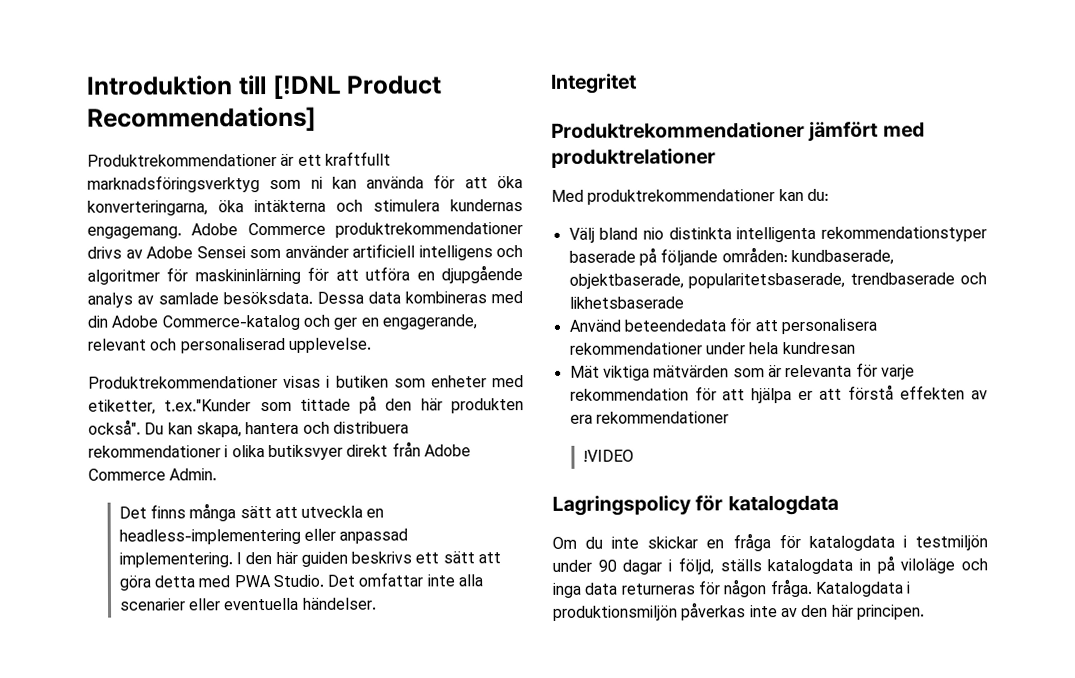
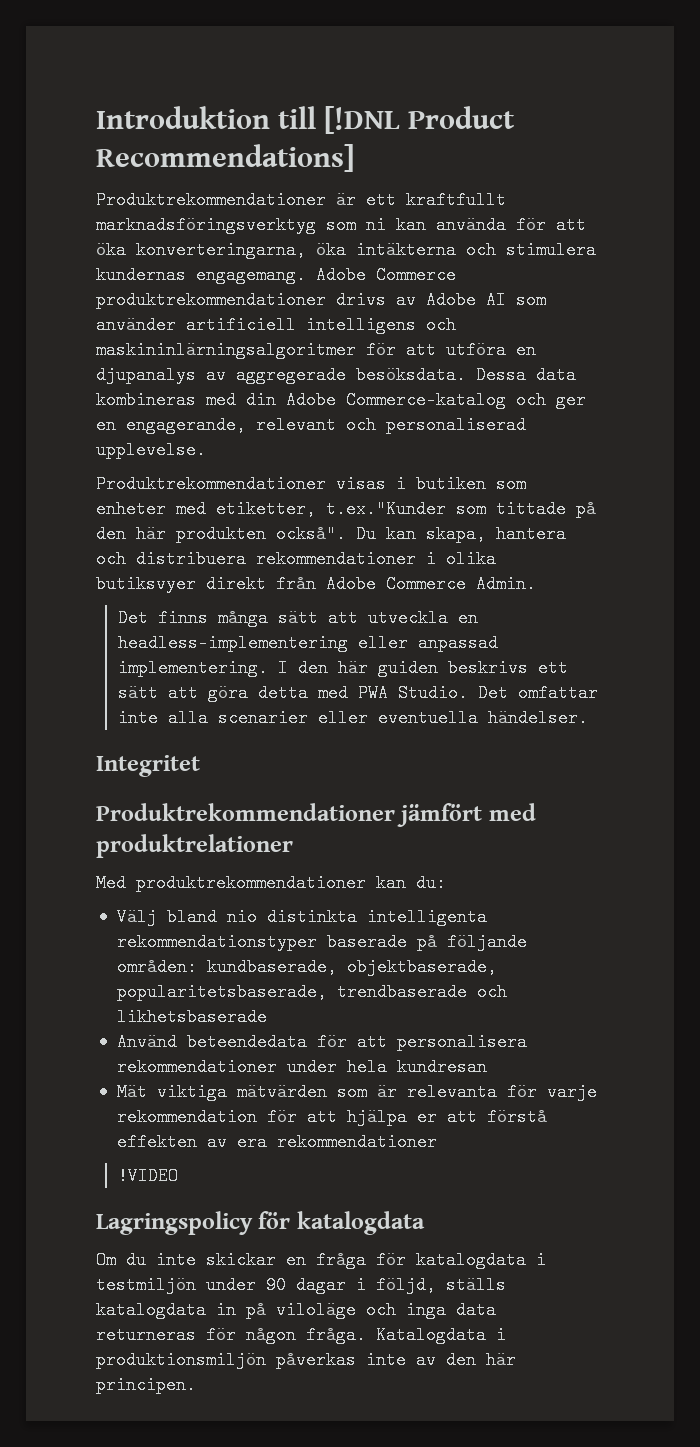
- Adobe Commerce produktrekommendationer drivs av Adobe Sensei som använder artificiell intelligens och algoritmer för maskininlärning för att utföra en djupgående analys av samlade besöksdata.
+ Adobe Commerce produktrekommendationer drivs av Adobe AI som använder artificiell intelligens och maskininlärningsalgoritmer för att utföra en djupanalys av aggregerade besöksdata.

